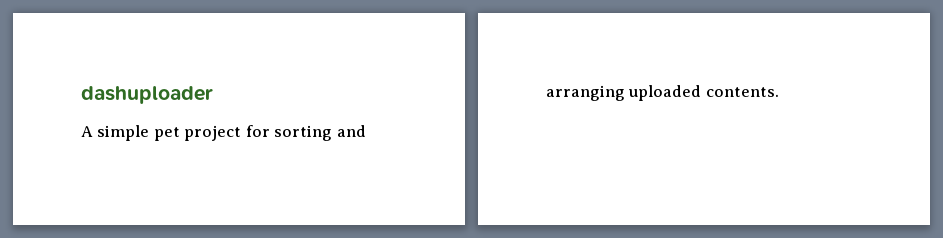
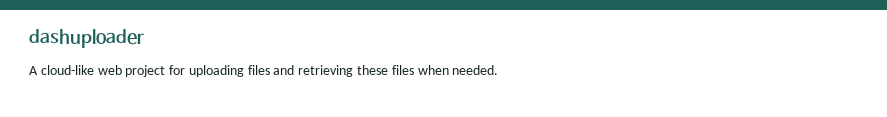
- A simple pet project for sorting and arranging uploaded contents.
+ A cloud-like web project for uploading files and retrieving these files when needed.

